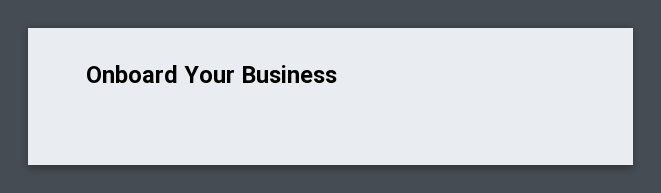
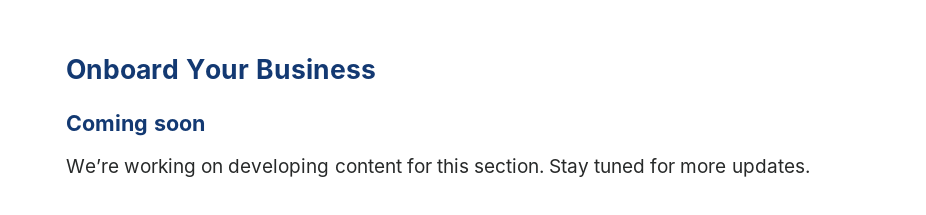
+ Coming soon
+ We’re working on developing content for this section. Stay tuned for more updates.

